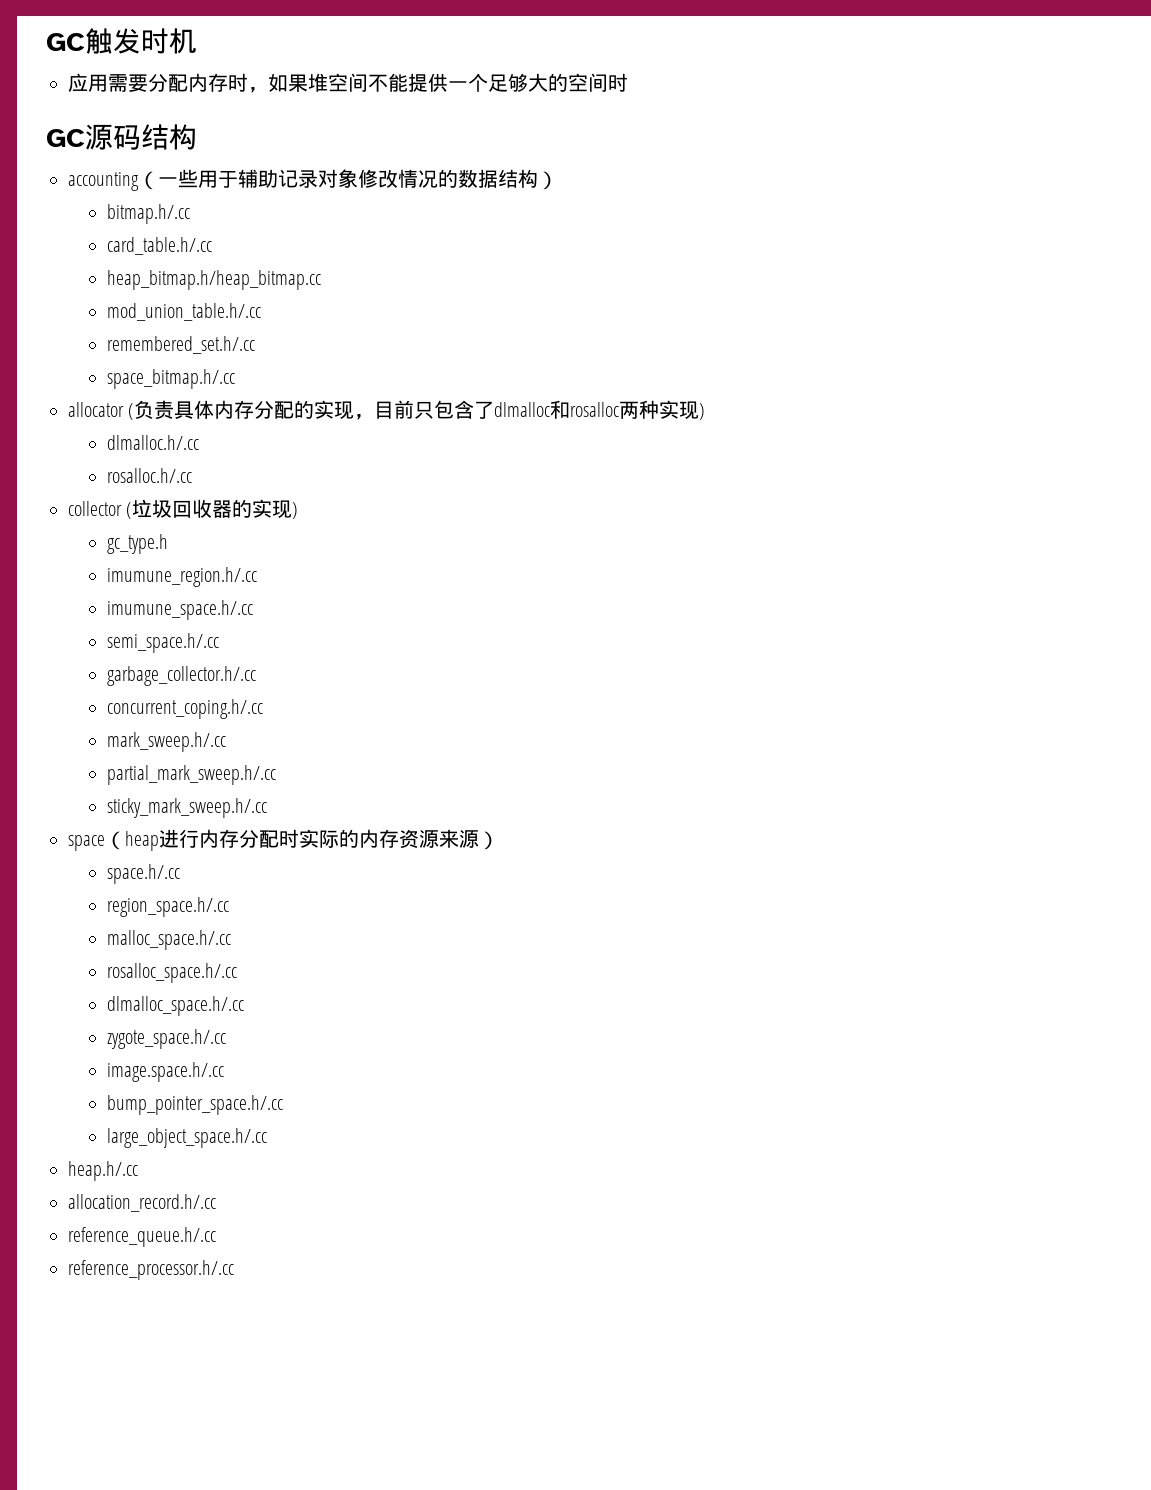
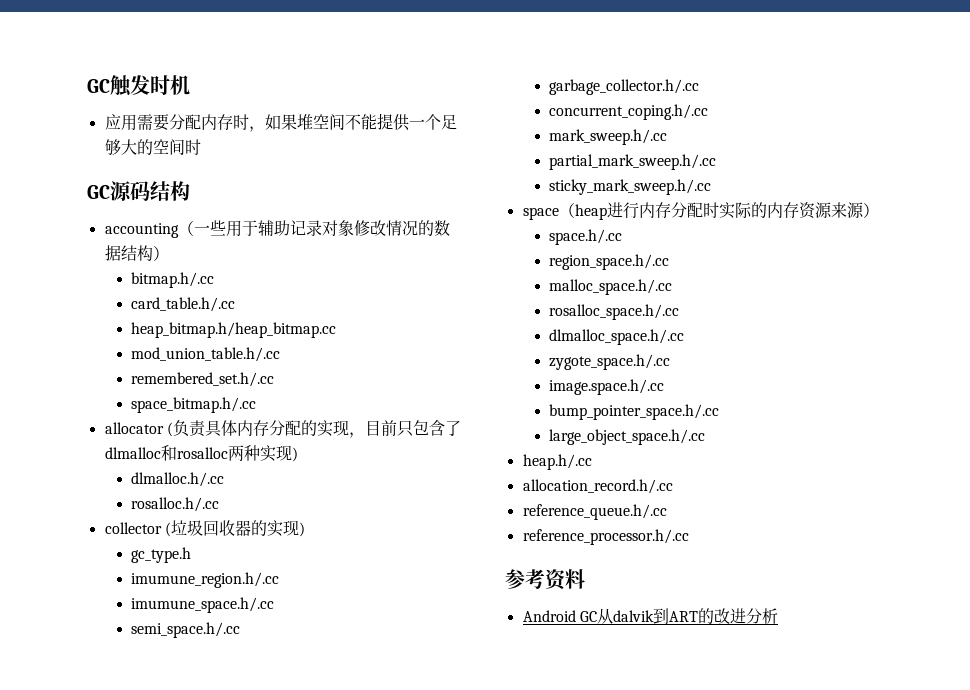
+ 参考资料
+ Android GC从dalvik到ART的改进分析

